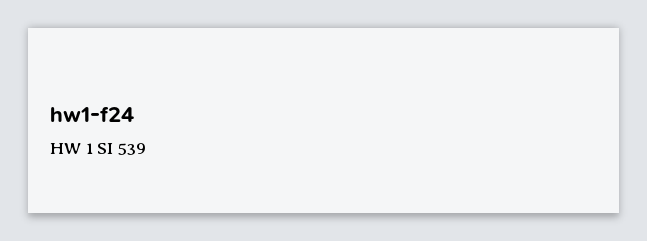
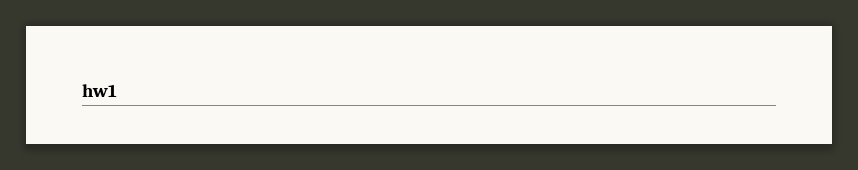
- hw1-f24
- HW 1 SI 539
+ hw1

